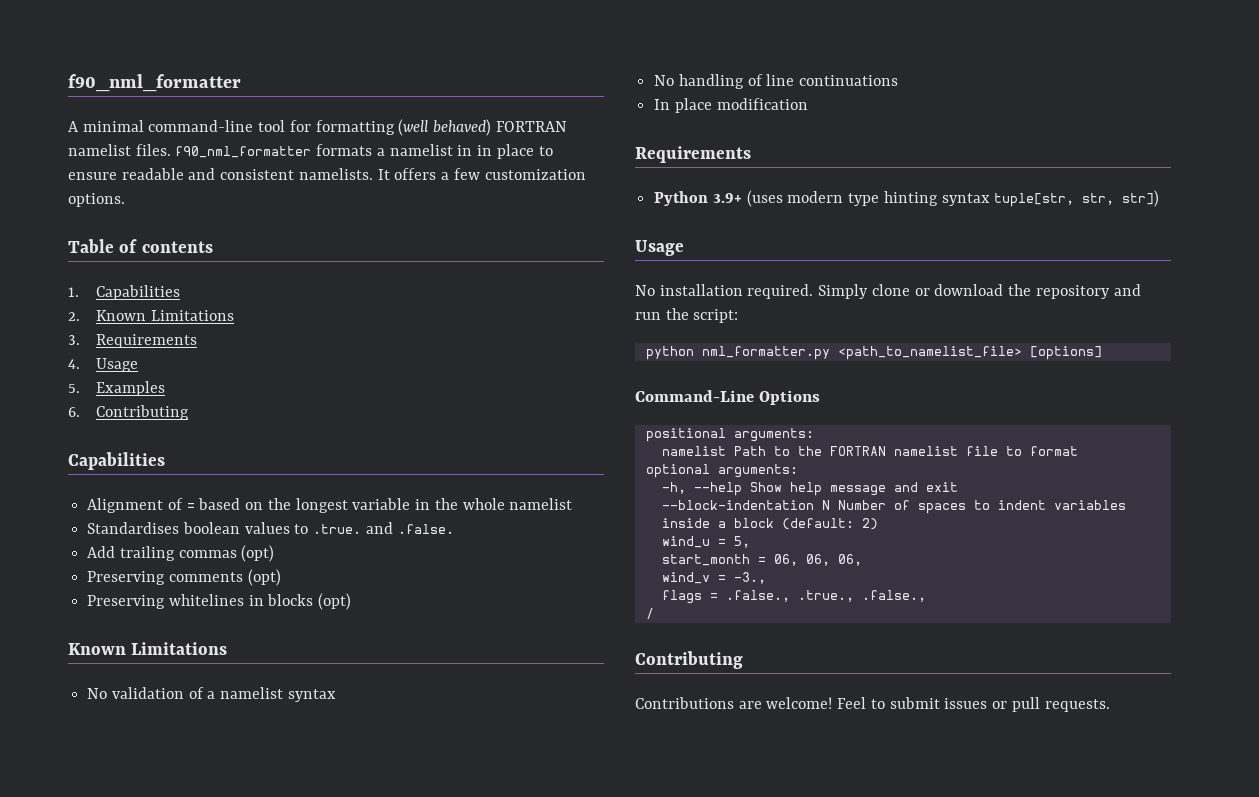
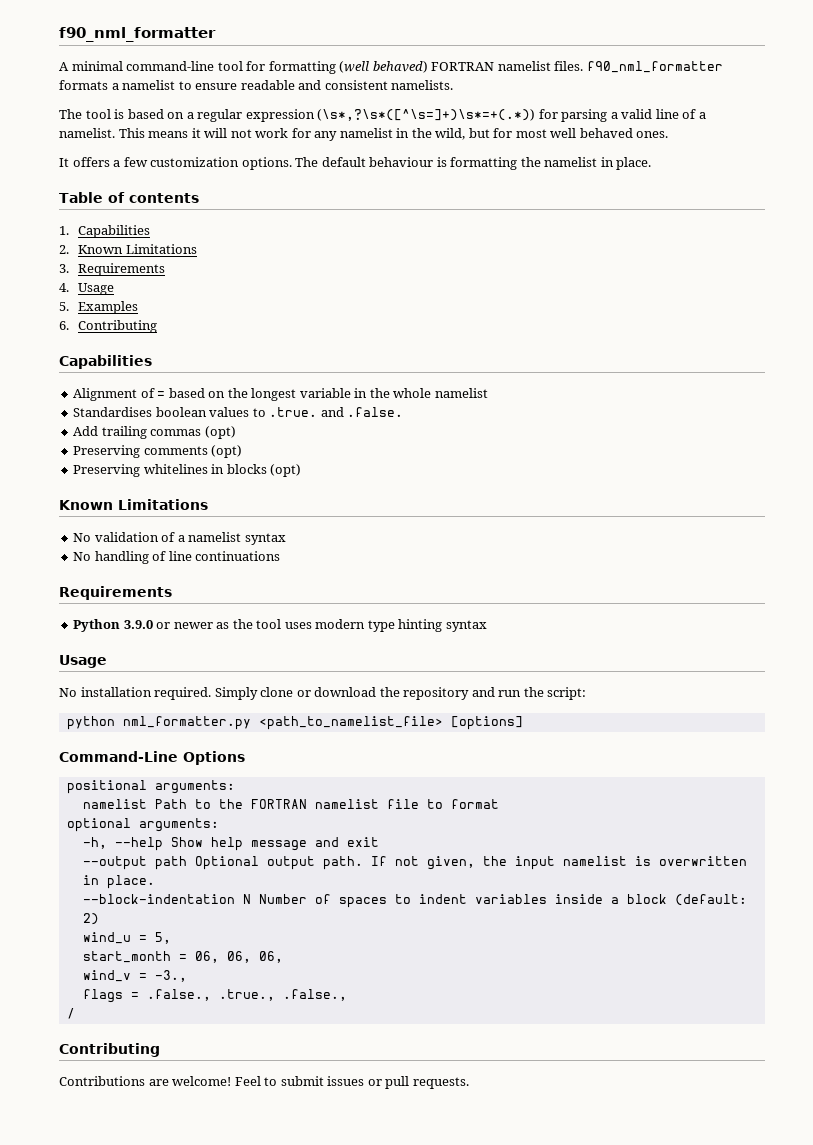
- A minimal command-line tool for formatting (well behaved) FORTRAN namelist files. f90_nml_formatter formats a namelist in in place to ensure readable and consistent namelists. It offers a few customization options.
+ A minimal command-line tool for formatting (well behaved) FORTRAN namelist files. f90_nml_formatter formats a namelist to ensure readable and consistent namelists.
+ The tool is based on a regular expression (\s*,?\s*([^\s=]+)\s*=+(.*)) for parsing a valid line of a namelist. This means it will not work for any namelist in the wild, but for most well behaved ones.
+ It offers a few customization options. The default behaviour is formatting the namelist in place.
- In place modification
- Python 3.9+ (uses modern type hinting syntax tuple[str, str, str])
+ Python 3.9.0 or newer as the tool uses modern type hinting syntax
+ --output path Optional output path. If not given, the input namelist is overwritten in place.

